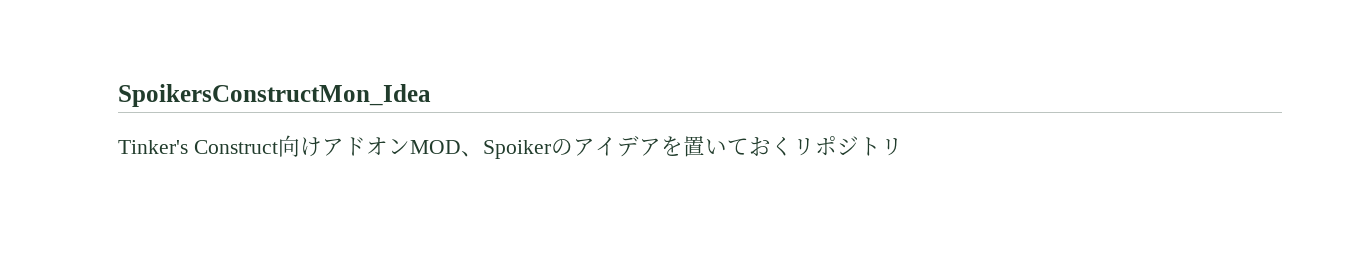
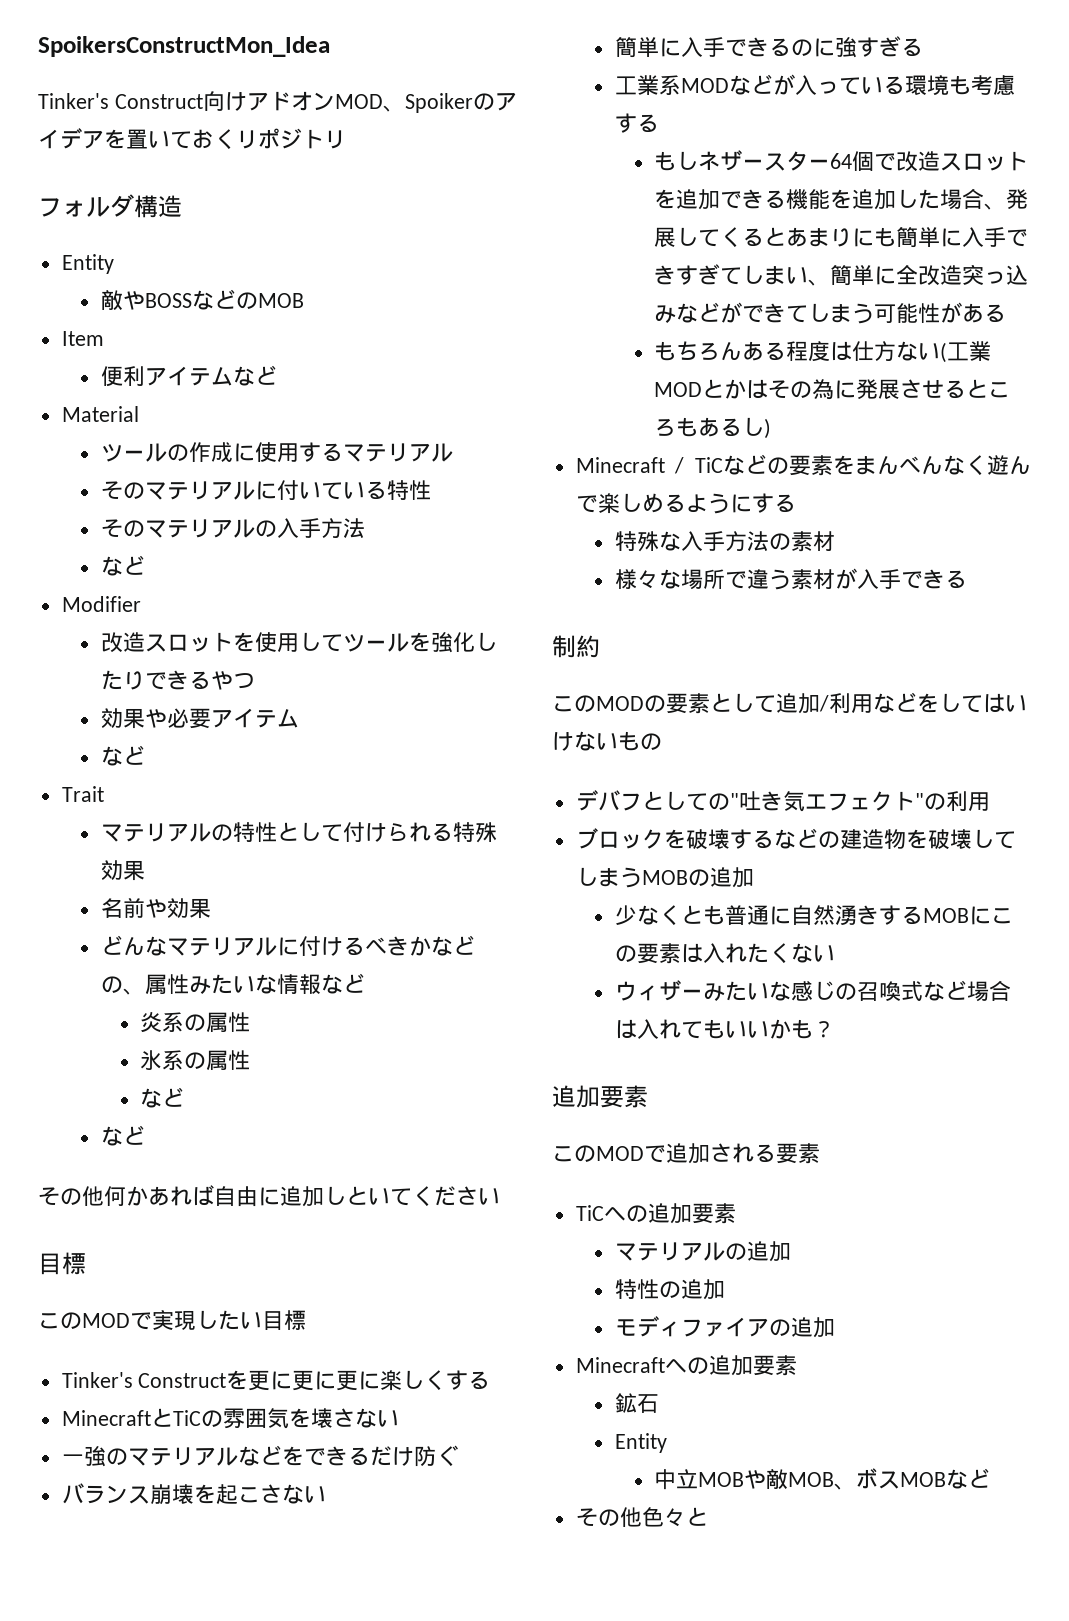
+ フォルダ構造
+ Entity
+ 敵やBOSSなどのMOB
+ Item
+ 便利アイテムなど
+ Material
+ ツールの作成に使用するマテリアル
+ そのマテリアルに付いている特性
+ そのマテリアルの入手方法
+ など
+ Modifier
+ 改造スロットを使用してツールを強化したりできるやつ
+ 効果や必要アイテム
+ など
+ Trait
+ マテリアルの特性として付けられる特殊効果
+ 名前や効果
+ どんなマテリアルに付けるべきかなどの、属性みたいな情報など
+ 炎系の属性
+ 氷系の属性
+ など
+ など
+ その他何かあれば自由に追加しといてください
+ 目標
+ このMODで実現したい目標
+ Tinker's Constructを更に更に更に楽しくする
+ MinecraftとTiCの雰囲気を壊さない
+ 一強のマテリアルなどをできるだけ防ぐ
+ バランス崩壊を起こさない
+ 簡単に入手できるのに強すぎる
+ 工業系MODなどが入っている環境も考慮する
+ もしネザースター64個で改造スロットを追加できる機能を追加した場合、発展してくるとあまりにも簡単に入手できすぎてしまい、簡単に全改造突っ込みなどができてしまう可能性がある
+ もちろんある程度は仕方ない(工業MODとかはその為に発展させるところもあるし)
+ Minecraft / TiCなどの要素をまんべんなく遊んで楽しめるようにする
+ 特殊な入手方法の素材
+ 様々な場所で違う素材が入手できる
+ 制約
+ このMODの要素として追加/利用などをしてはいけないもの
+ デバフとしての"吐き気エフェクト"の利用
+ ブロックを破壊するなどの建造物を破壊してしまうMOBの追加
+ 少なくとも普通に自然湧きするMOBにこの要素は入れたくない
+ ウィザーみたいな感じの召喚式など場合は入れてもいいかも？
+ 追加要素
+ このMODで追加される要素
+ TiCへの追加要素
+ マテリアルの追加
+ 特性の追加
+ モディファイアの追加
+ Minecraftへの追加要素
+ 鉱石
+ Entity
+ 中立MOBや敵MOB、ボスMOBなど
+ その他色々と

